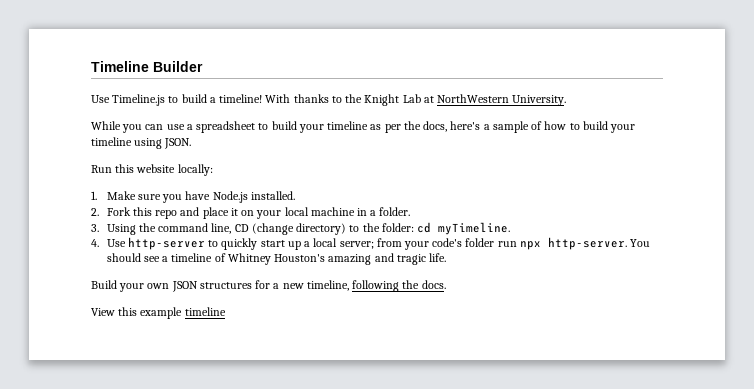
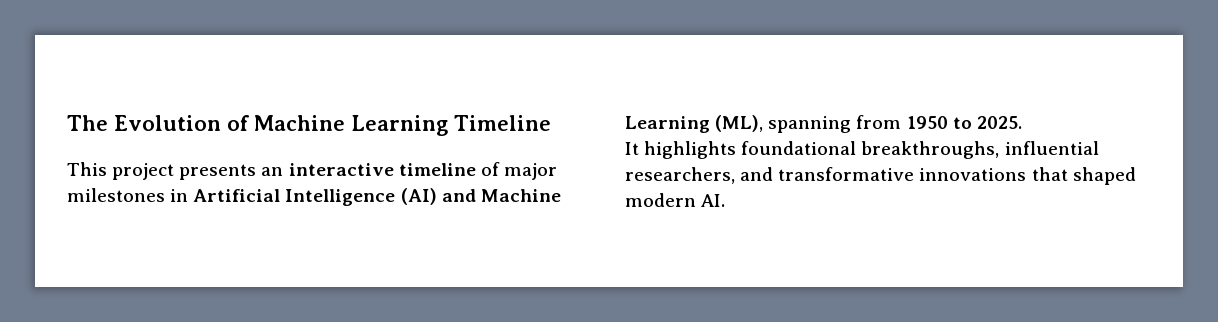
- Timeline Builder
- Use Timeline.js to build a timeline! With thanks to the Knight Lab at NorthWestern University.
- While you can use a spreadsheet to build your timeline as per the docs, here's a sample of how to build your timeline using JSON.
- Run this website locally:
- 1. Make sure you have Node.js installed.
- 2. Fork this repo and place it on your local machine in a folder.
- 3. Using the command line, CD (change directory) to the folder: cd myTimeline.
- 4. Use http-server to quickly start up a local server; from your code's folder run npx http-server. You should see a timeline of Whitney Houston's amazing and tragic life.
- Build your own JSON structures for a new timeline, following the docs.
- View this example timeline
+ The Evolution of Machine Learning Timeline
+ This project presents an interactive timeline of major milestones in Artificial Intelligence (AI) and Machine Learning (ML), spanning from 1950 to 2025.
+ It highlights foundational breakthroughs, influential researchers, and transformative innovations that shaped modern AI.

